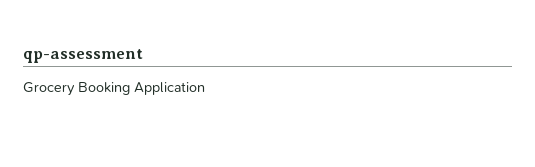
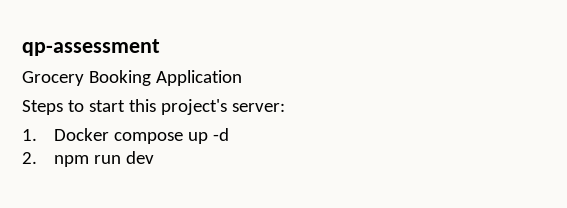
+ Steps to start this project's server:
+ 1. Docker compose up -d
+ 2. npm run dev

